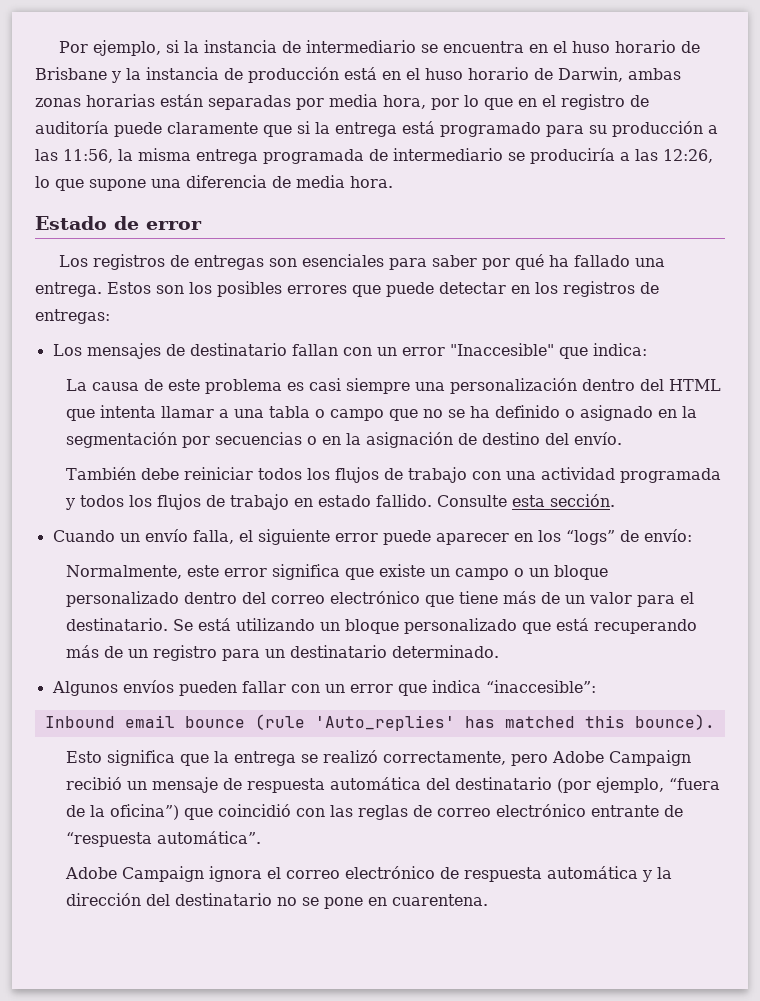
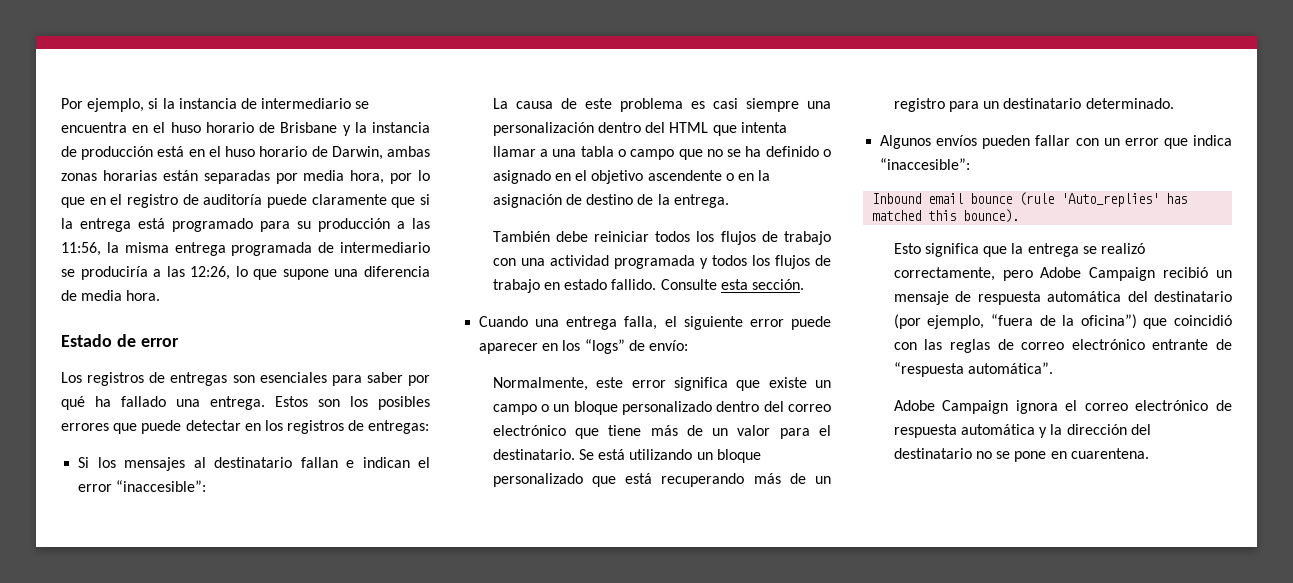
- Los mensajes de destinatario fallan con un error "Inaccesible" que indica:
+ Si los mensajes al destinatario fallan e indican el error “inaccesible”:
- La causa de este problema es casi siempre una personalización dentro del HTML que intenta llamar a una tabla o campo que no se ha definido o asignado en la segmentación por secuencias o en la asignación de destino del envío.
+ La causa de este problema es casi siempre una personalización dentro del HTML que intenta llamar a una tabla o campo que no se ha definido o asignado en el objetivo ascendente o en la asignación de destino de la entrega.
- Cuando un envío falla, el siguiente error puede aparecer en los “logs” de envío:
+ Cuando una entrega falla, el siguiente error puede aparecer en los “logs” de envío:

